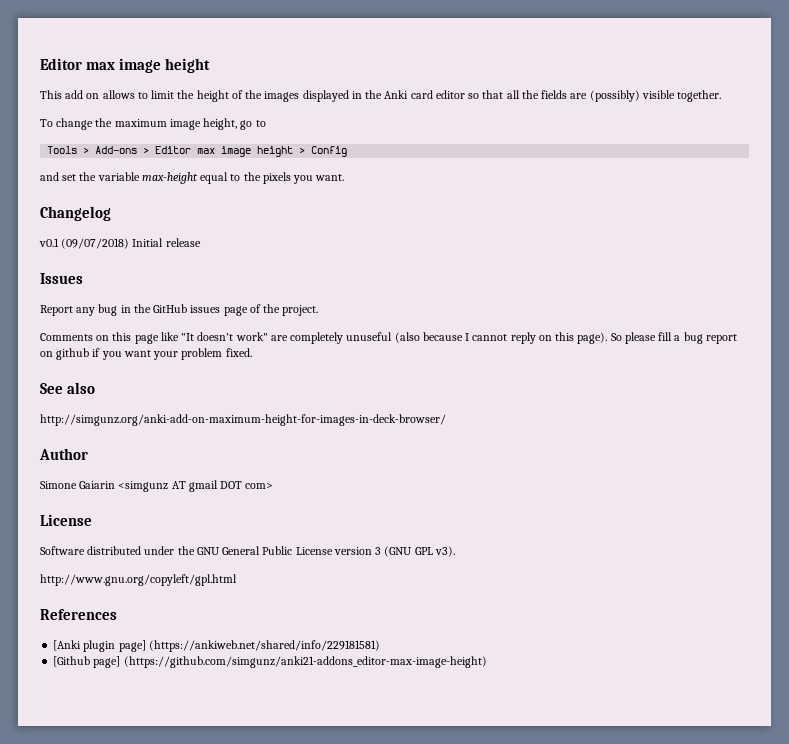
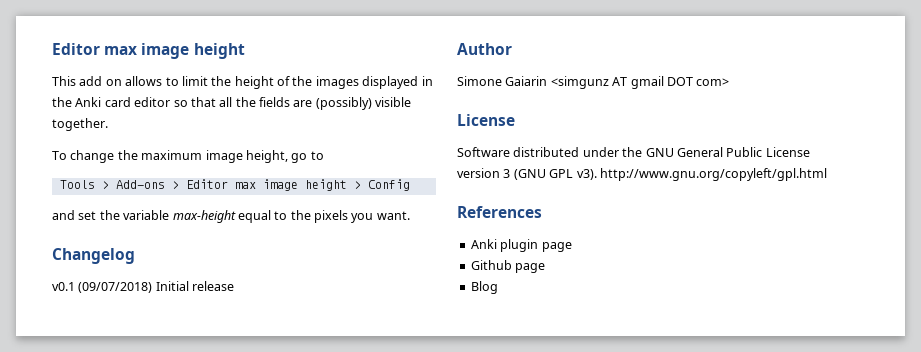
- Issues
- Report any bug in the GitHub issues page of the project.
- Comments on this page like "It doesn't work" are completely unuseful (also because I cannot reply on this page). So please fill a bug report on github if you want your problem fixed.
- See also
- http://simgunz.org/anki-add-on-maximum-height-for-images-in-deck-browser/
- Software distributed under the GNU General Public License version 3 (GNU GPL v3).
- http://www.gnu.org/copyleft/gpl.html
+ Software distributed under the GNU General Public License version 3 (GNU GPL v3). http://www.gnu.org/copyleft/gpl.html
- [Anki plugin page] (https://ankiweb.net/shared/info/229181581)
- [Github page] (https://github.com/simgunz/anki21-addons_editor-max-image-height)
+ Anki plugin page
+ Github page
+ Blog

